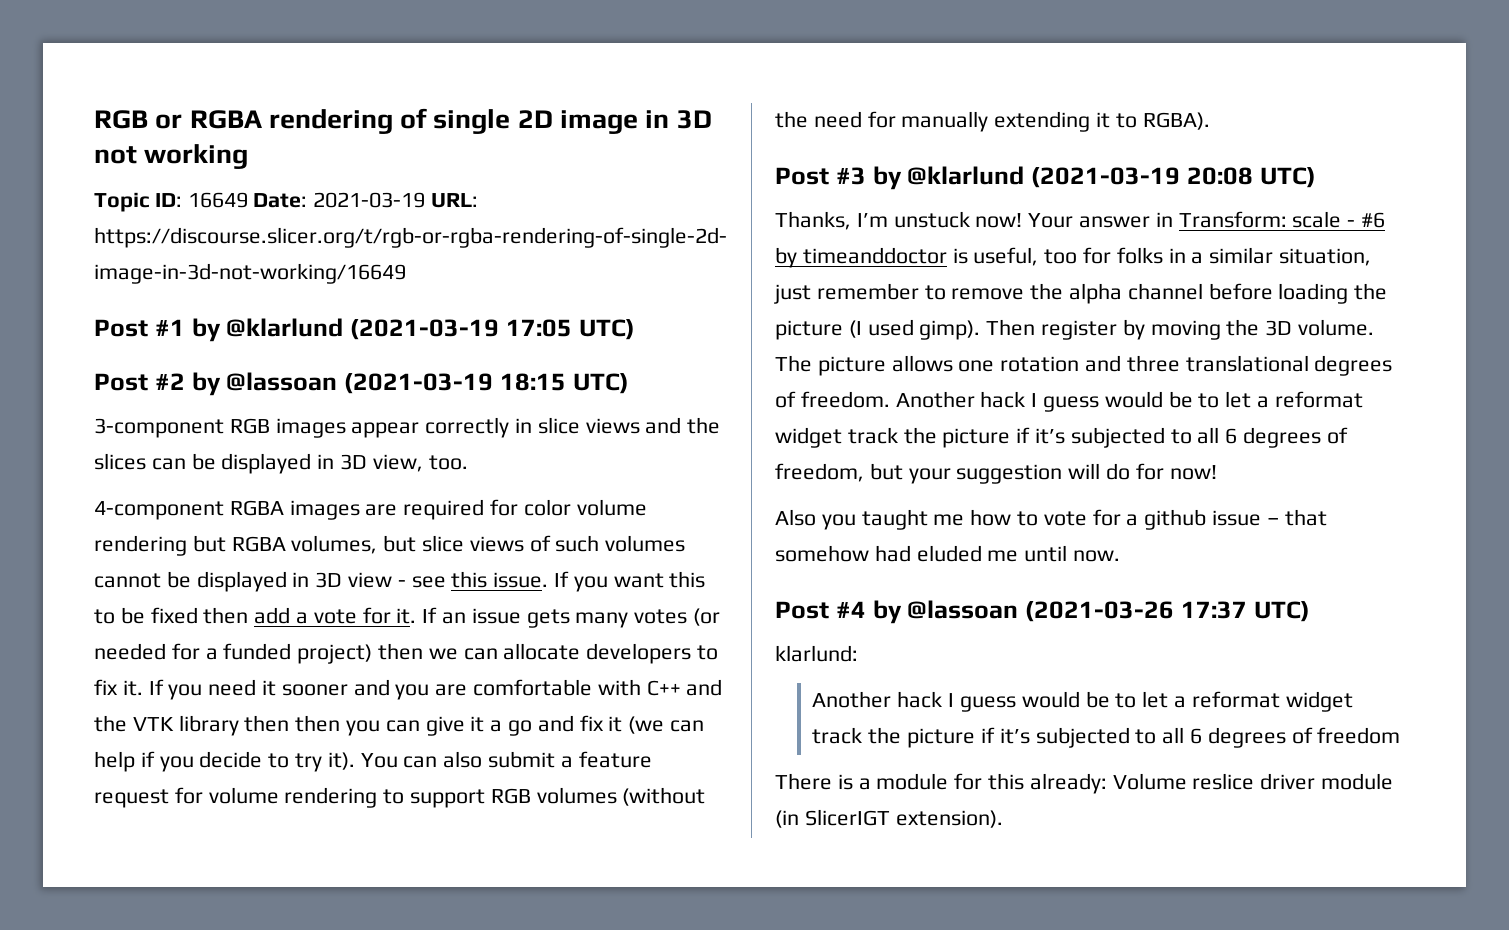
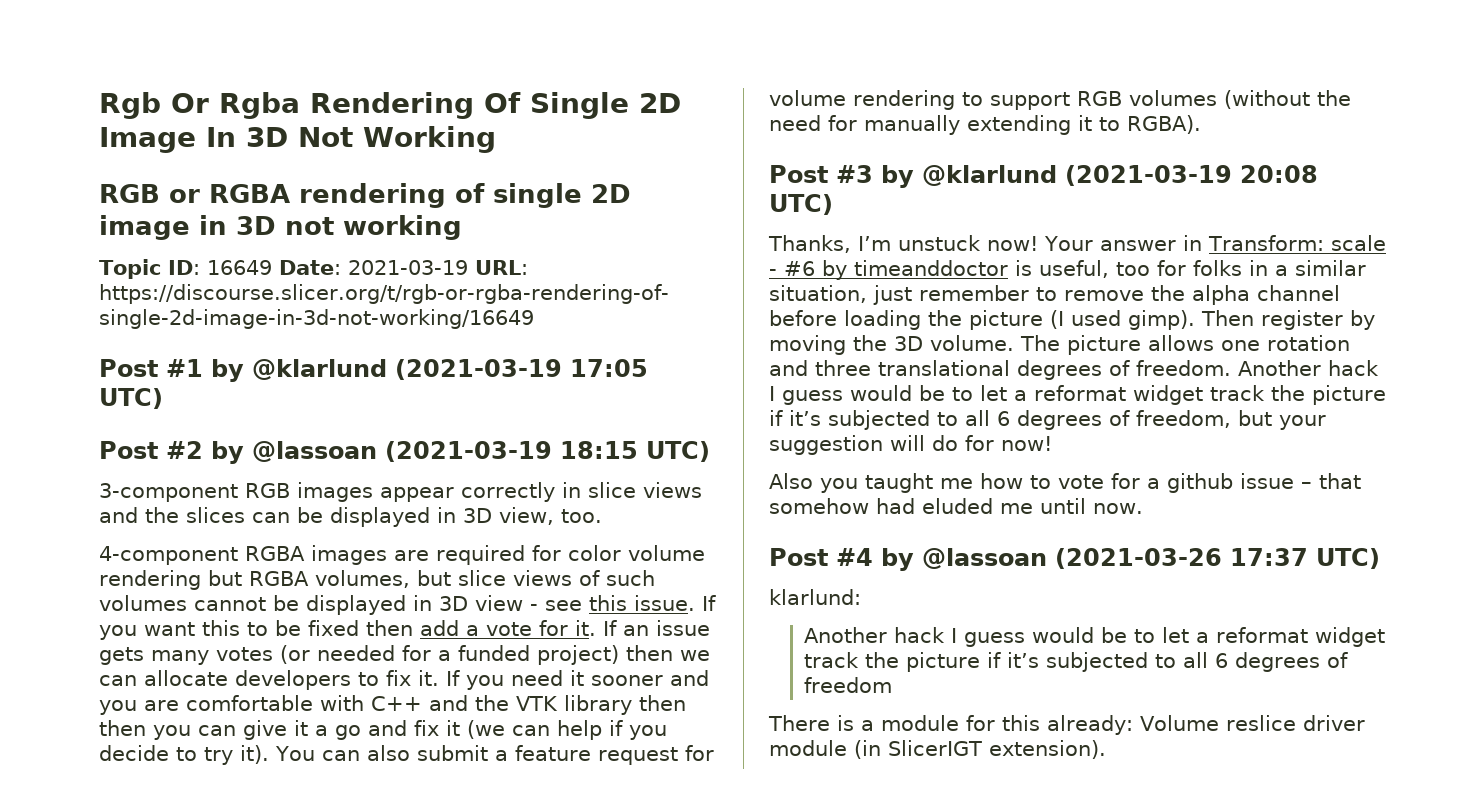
+ Rgb Or Rgba Rendering Of Single 2D Image In 3D Not Working

